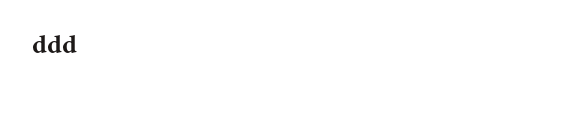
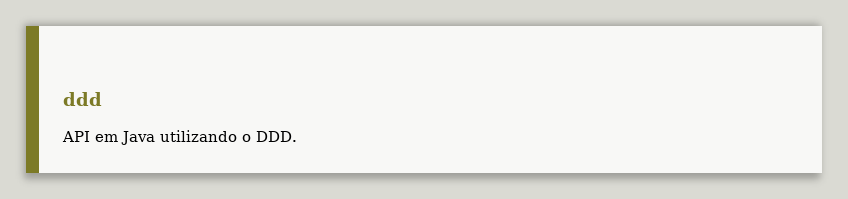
+ API em Java utilizando o DDD.

